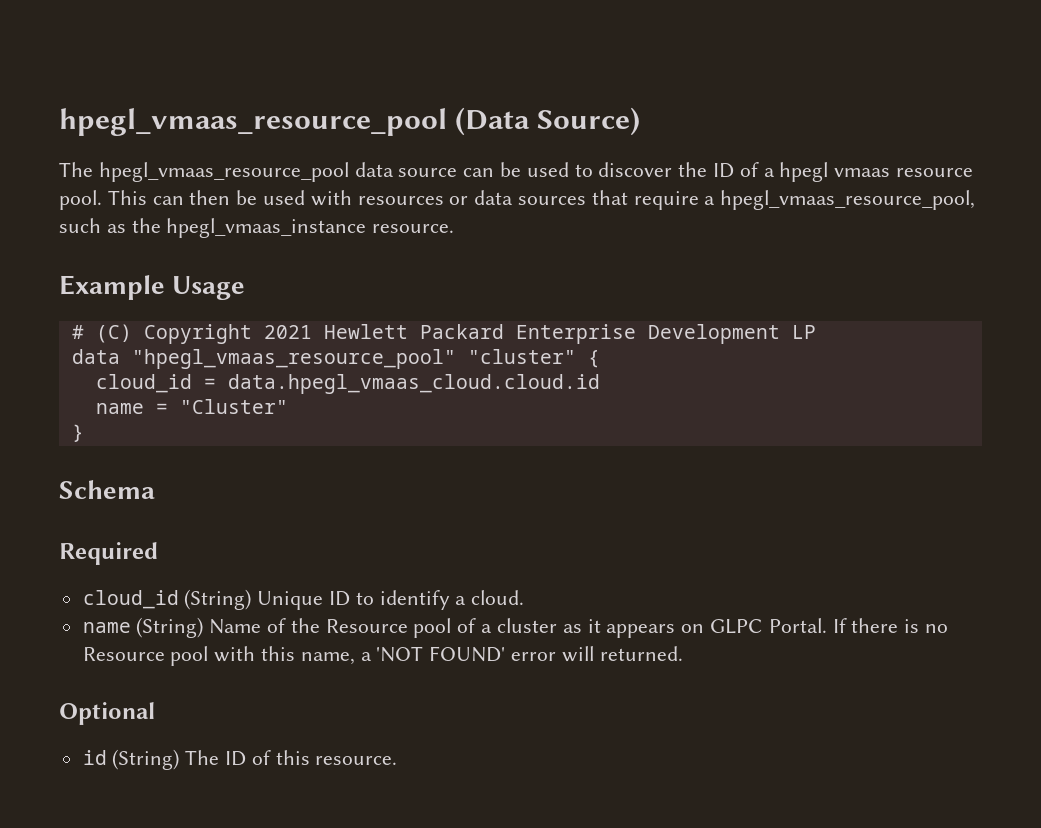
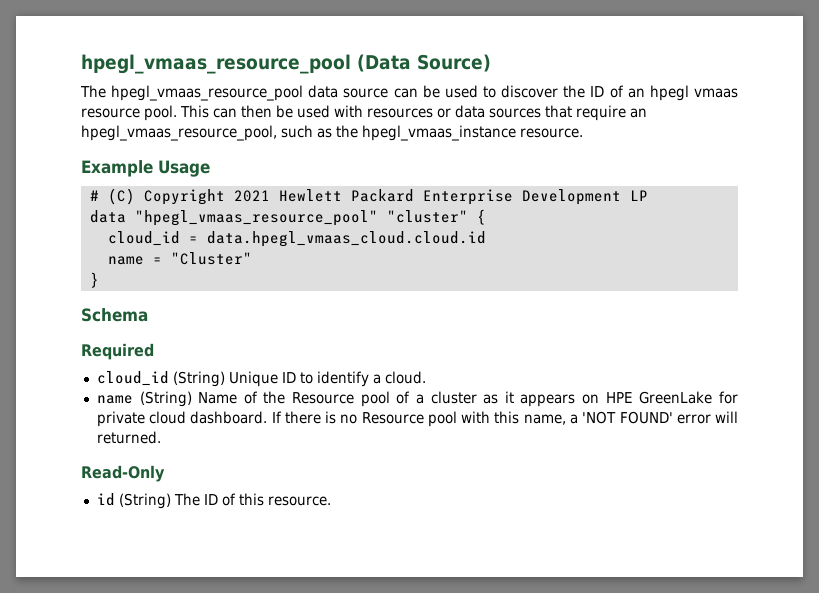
- The hpegl_vmaas_resource_pool data source can be used to discover the ID of a hpegl vmaas resource pool.
+ The hpegl_vmaas_resource_pool data source can be used to discover the ID of an hpegl vmaas resource pool.
- This can then be used with resources or data sources that require a hpegl_vmaas_resource_pool, such as the hpegl_vmaas_instance resource.
+ This can then be used with resources or data sources that require an hpegl_vmaas_resource_pool, such as the hpegl_vmaas_instance resource.
- name (String) Name of the Resource pool of a cluster as it appears on GLPC Portal.
+ name (String) Name of the Resource pool of a cluster as it appears on HPE GreenLake for private cloud dashboard.
- Optional
+ Read-Only

